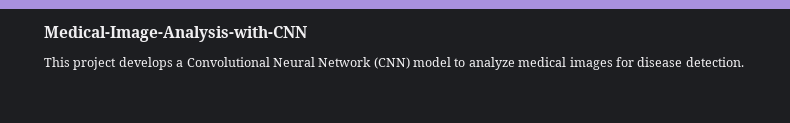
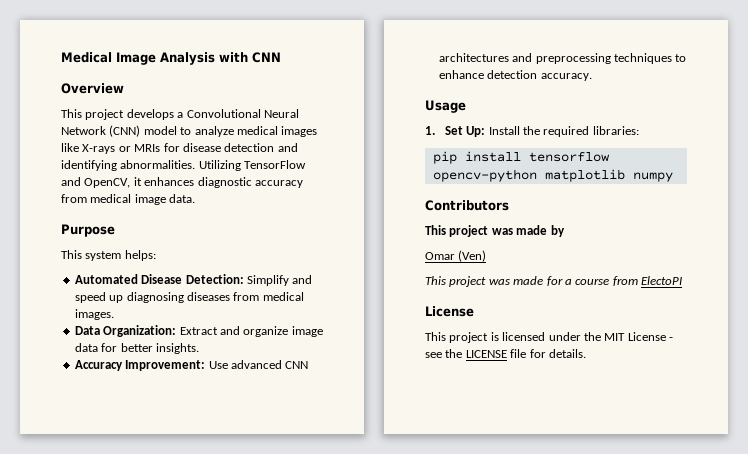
- Medical-Image-Analysis-with-CNN
+ Medical Image Analysis with CNN
+ Overview
- This project develops a Convolutional Neural Network (CNN) model to analyze medical images for disease detection.
+ This project develops a Convolutional Neural Network (CNN) model to analyze medical images like X-rays or MRIs for disease detection and identifying abnormalities. Utilizing TensorFlow and OpenCV, it enhances diagnostic accuracy from medical image data.
+ Purpose
+ This system helps:
+ Automated Disease Detection: Simplify and speed up diagnosing diseases from medical images.
+ Data Organization: Extract and organize image data for better insights.
+ Accuracy Improvement: Use advanced CNN architectures and preprocessing techniques to enhance detection accuracy.
+ Usage
+ 1. Set Up: Install the required libraries:
+ pip install tensorflow opencv-python matplotlib numpy
+ Contributors
+ This project was made by
+ Omar (Ven)
+ This project was made for a course from ElectoPI
+ License
+ This project is licensed under the MIT License - see the LICENSE file for details.

